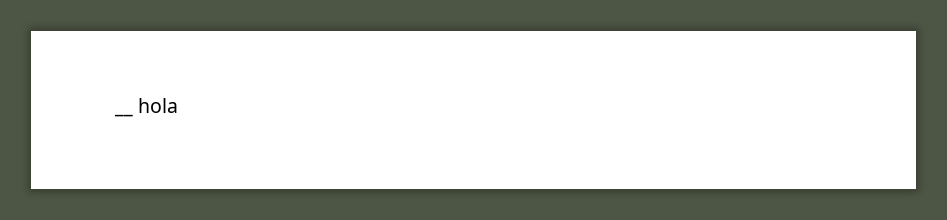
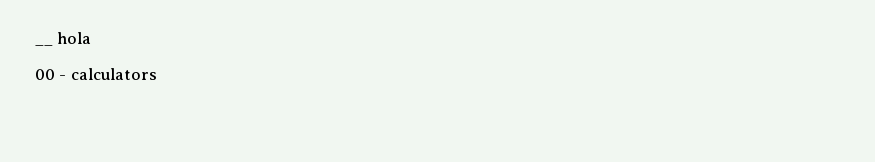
+ 00 - calculators

